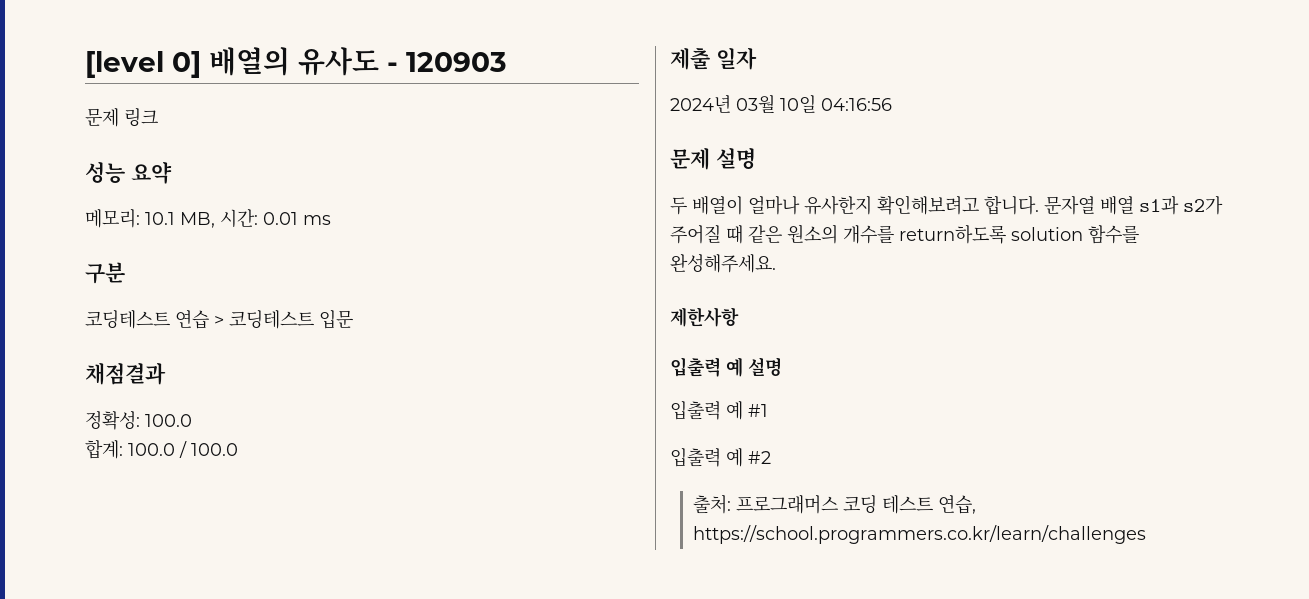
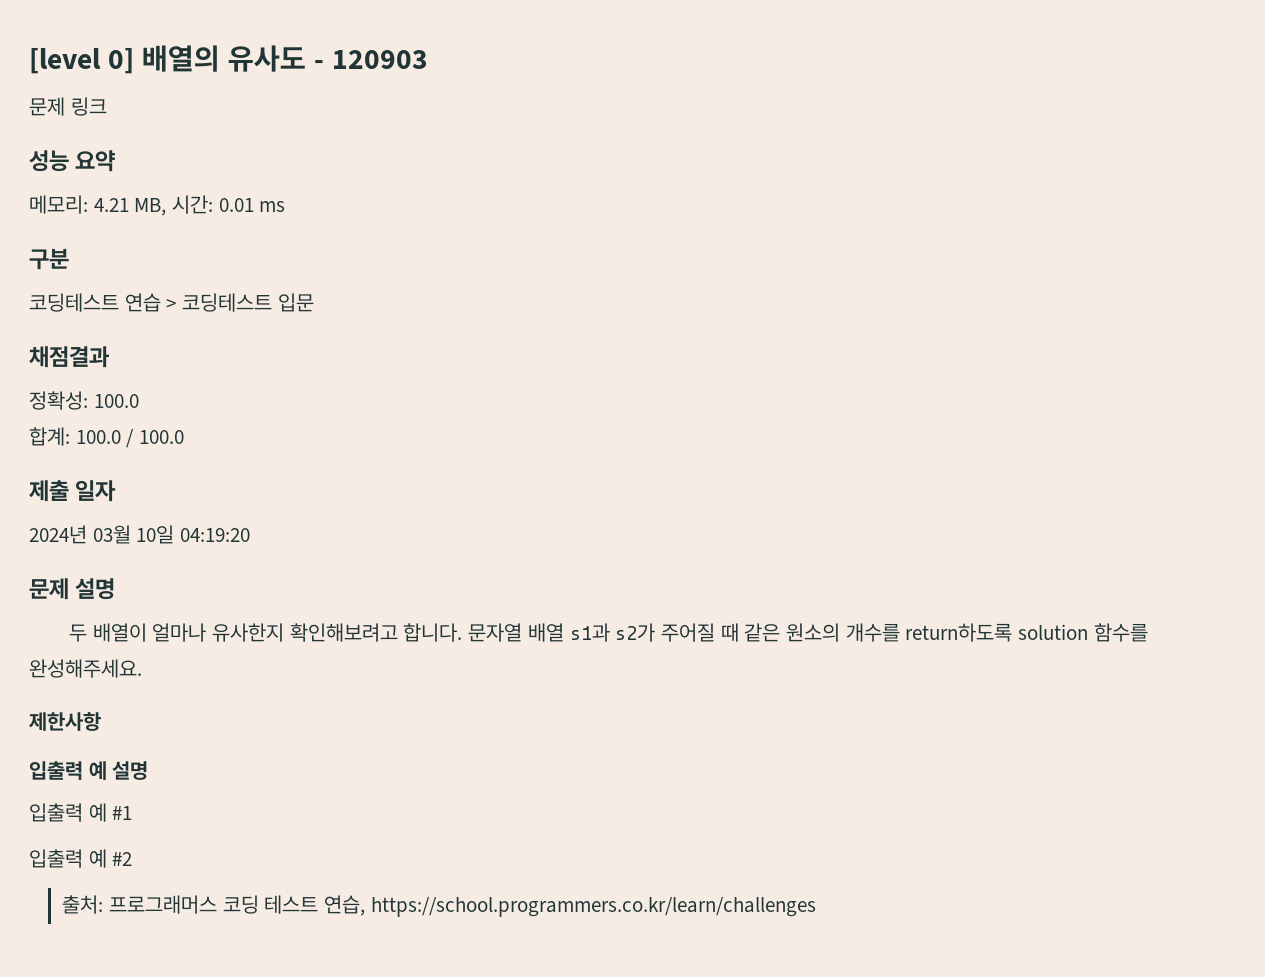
- 메모리: 10.1 MB, 시간: 0.01 ms
+ 메모리: 4.21 MB, 시간: 0.01 ms
- 2024년 03월 10일 04:16:56
+ 2024년 03월 10일 04:19:20

